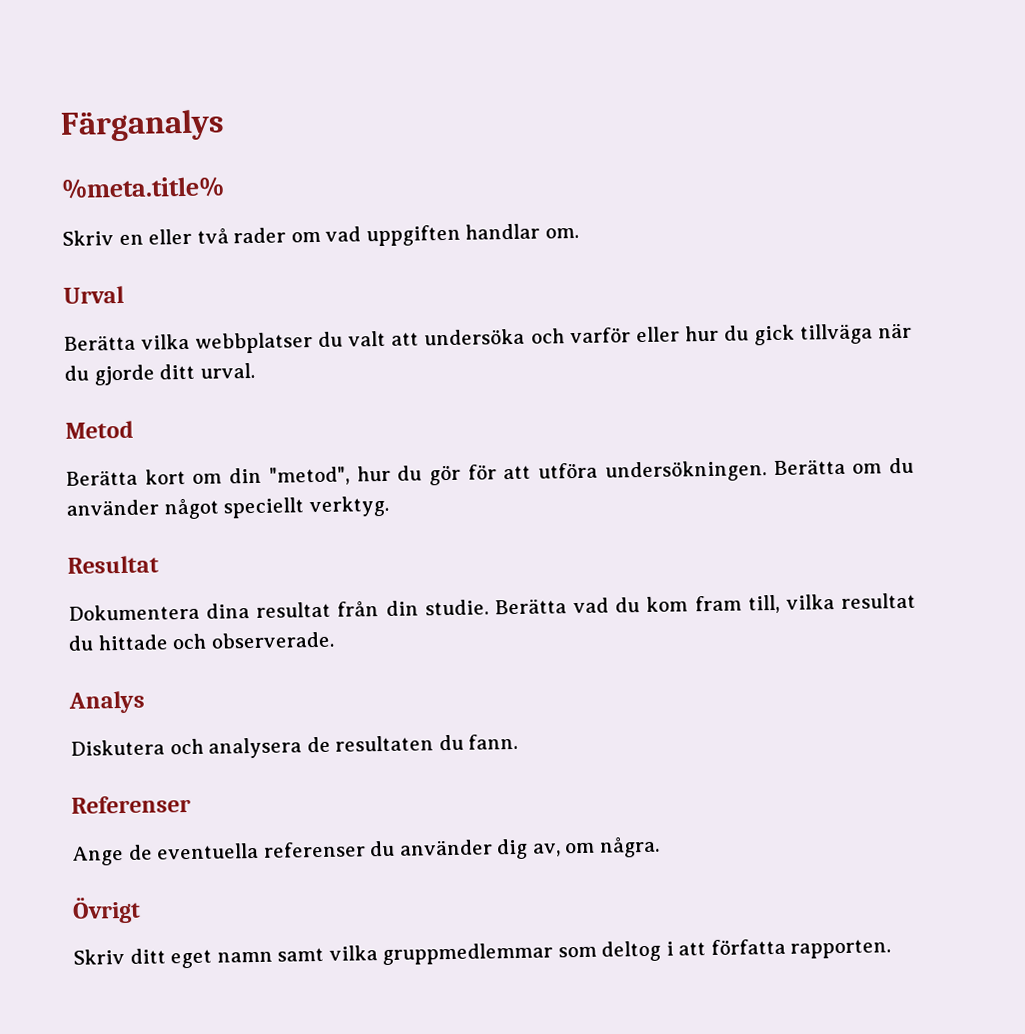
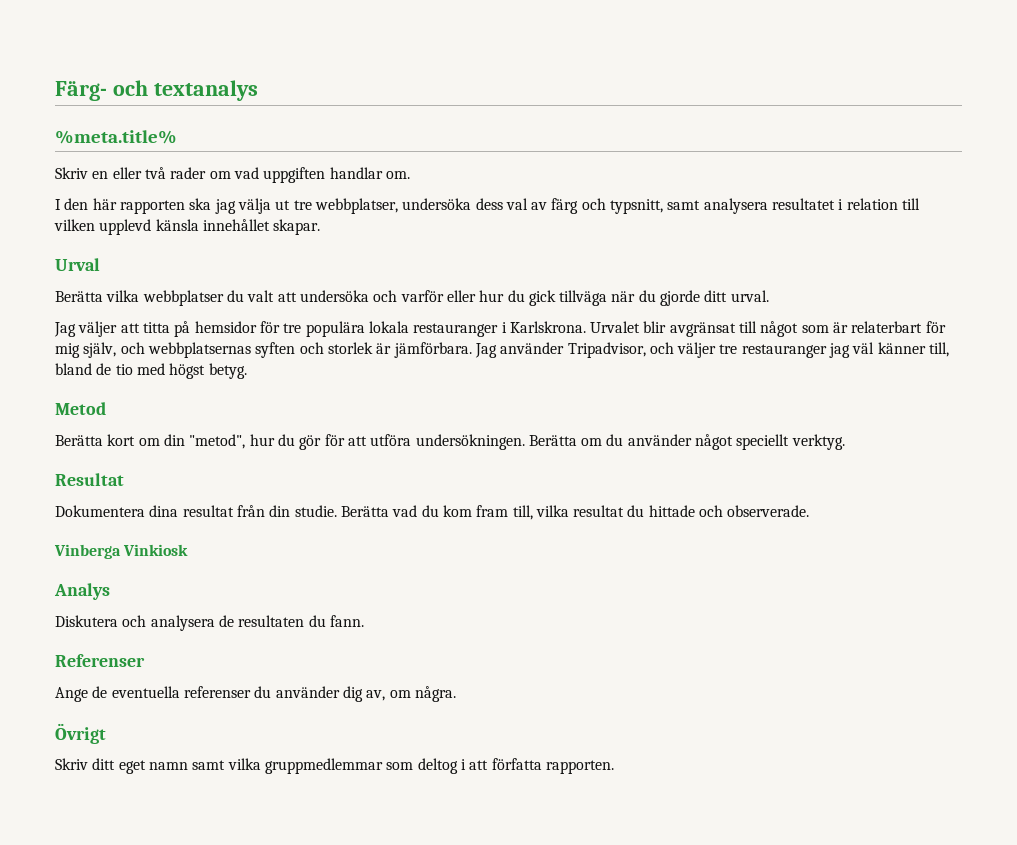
- Färganalys
+ Färg- och textanalys
+ I den här rapporten ska jag välja ut tre webbplatser, undersöka dess val av färg och typsnitt, samt analysera resultatet i relation till vilken upplevd känsla innehållet skapar.
+ Jag väljer att titta på hemsidor för tre populära lokala restauranger i Karlskrona. Urvalet blir avgränsat till något som är relaterbart för mig själv, och webbplatsernas syften och storlek är jämförbara. Jag använder Tripadvisor, och väljer tre restauranger jag väl känner till, bland de tio med högst betyg.
+ Vinberga Vinkiosk

